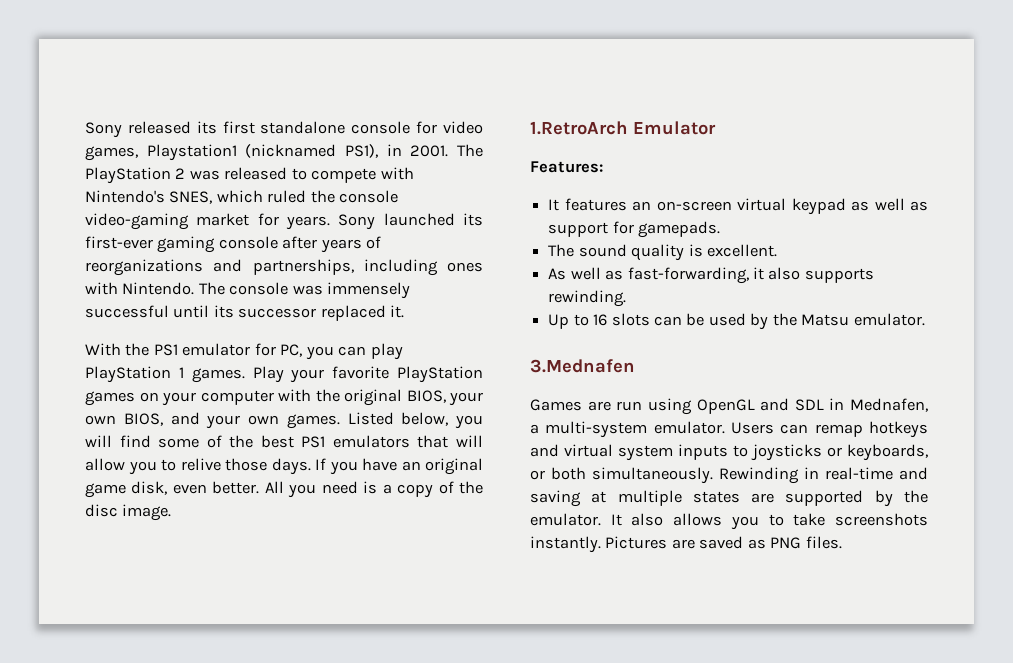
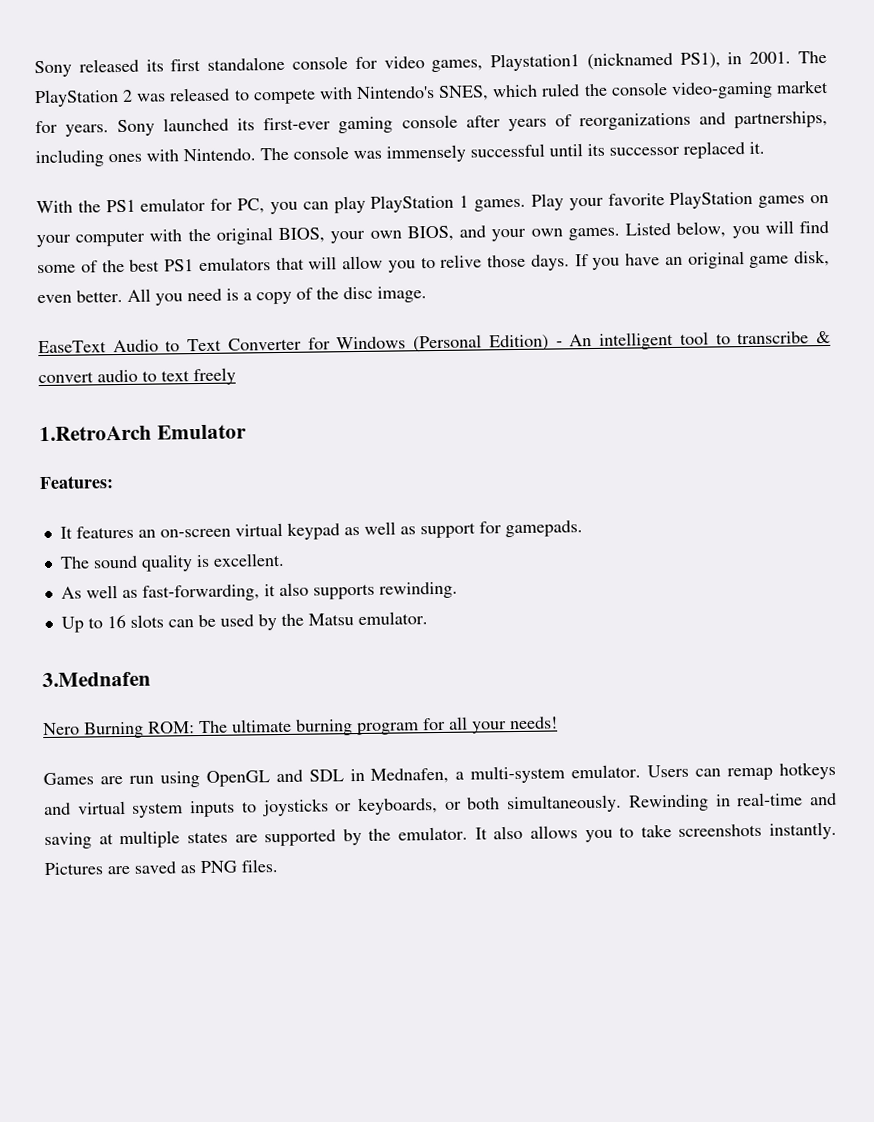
+ EaseText Audio to Text Converter for Windows (Personal Edition) - An intelligent tool to transcribe & convert audio to text freely
+ Nero Burning ROM: The ultimate burning program for all your needs!

